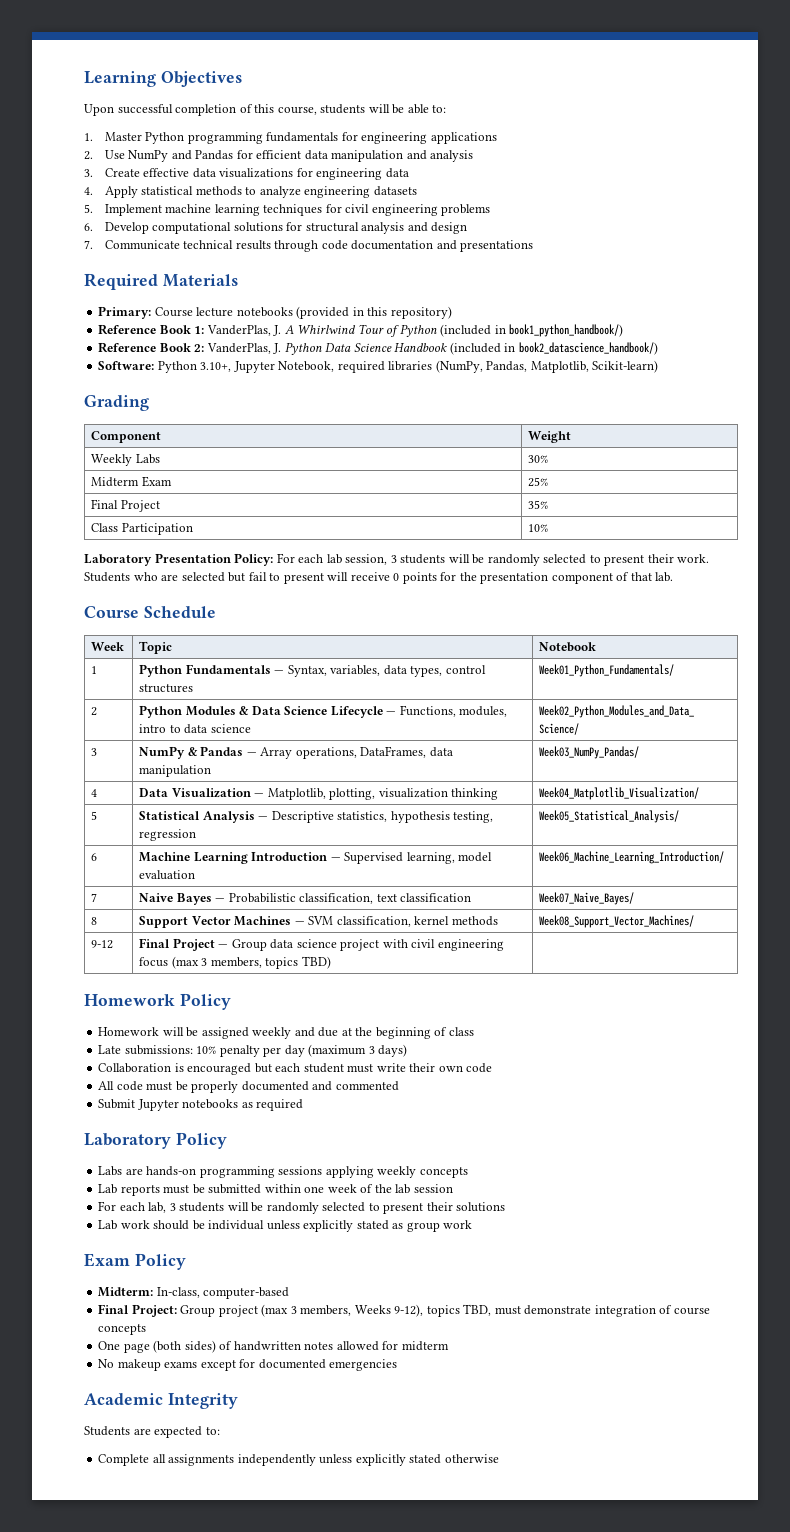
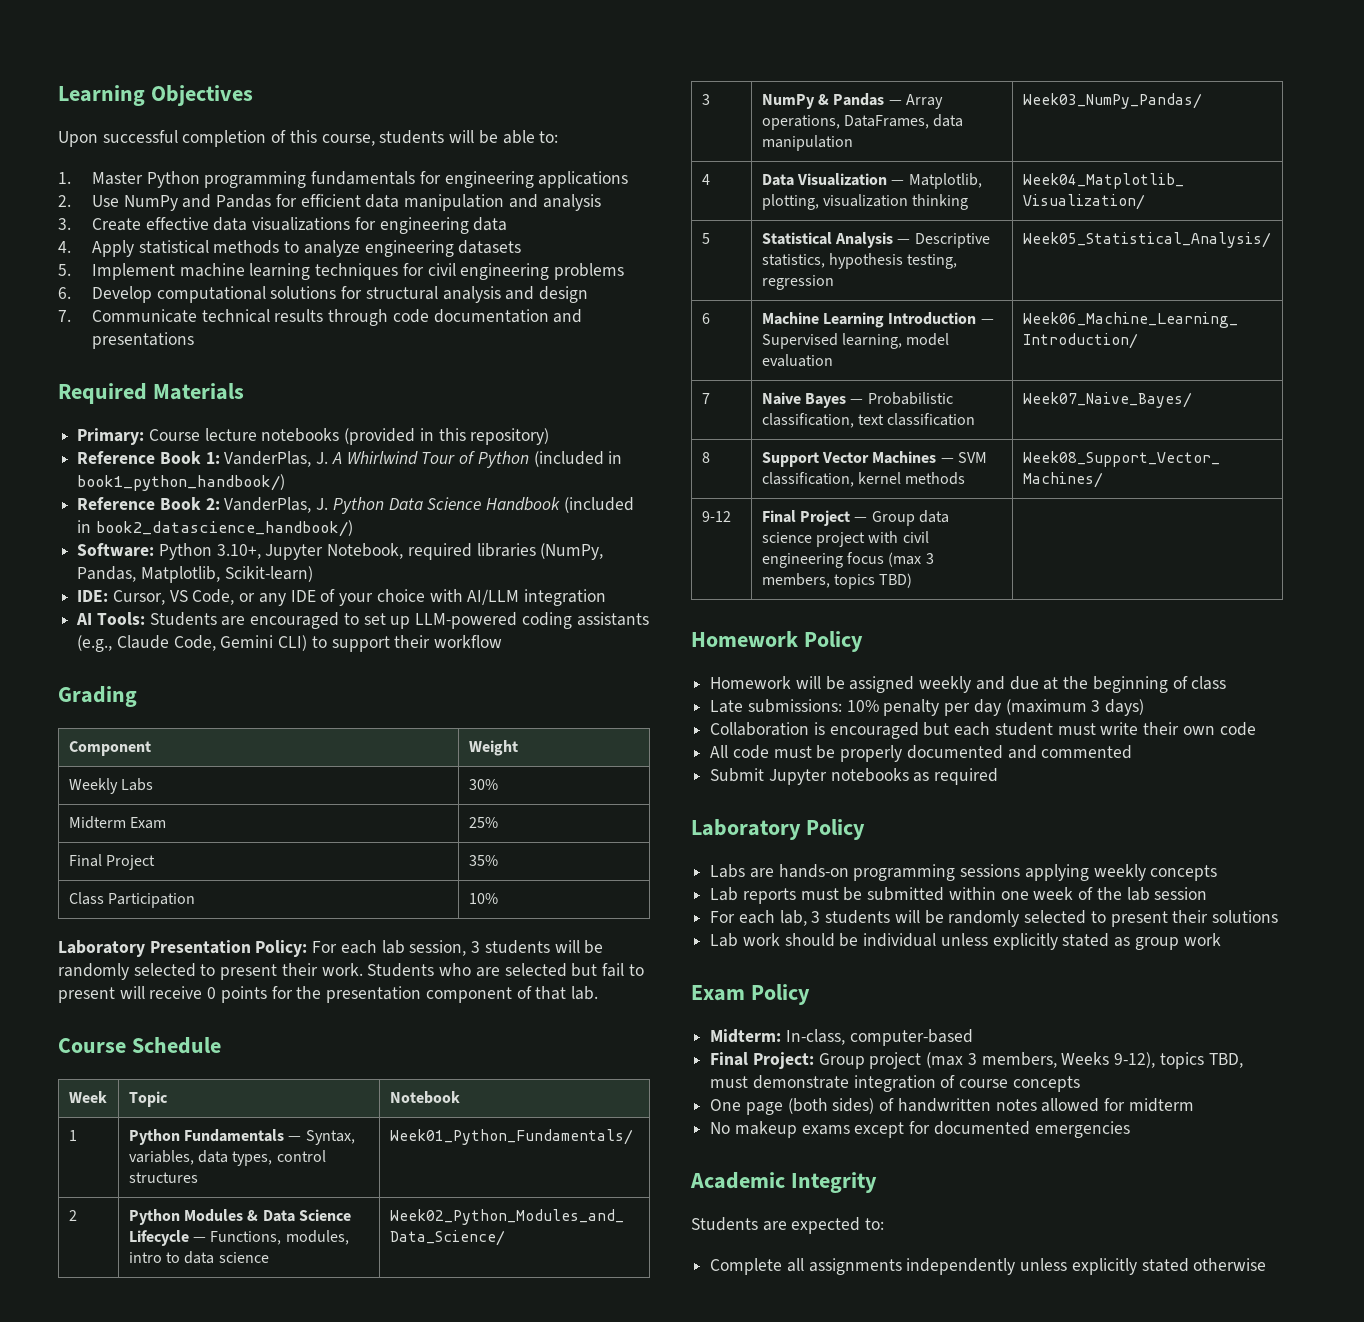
+ IDE: Cursor, VS Code, or any IDE of your choice with AI/LLM integration
+ AI Tools: Students are encouraged to set up LLM-powered coding assistants (e.g., Claude Code, Gemini CLI) to support their workflow

